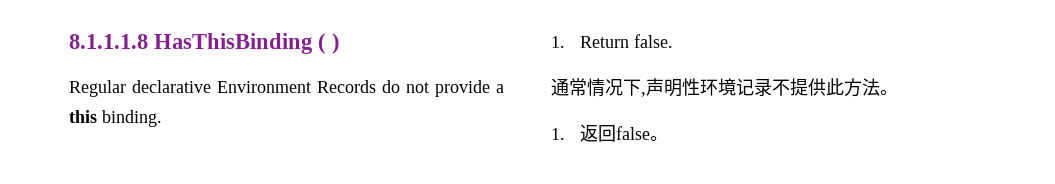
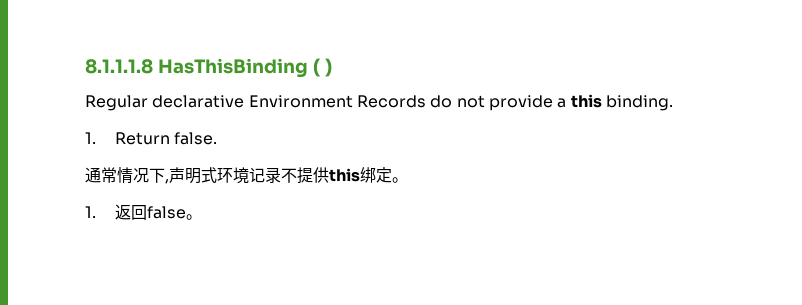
- 通常情况下,声明性环境记录不提供此方法。
+ 通常情况下,声明式环境记录不提供this绑定。

